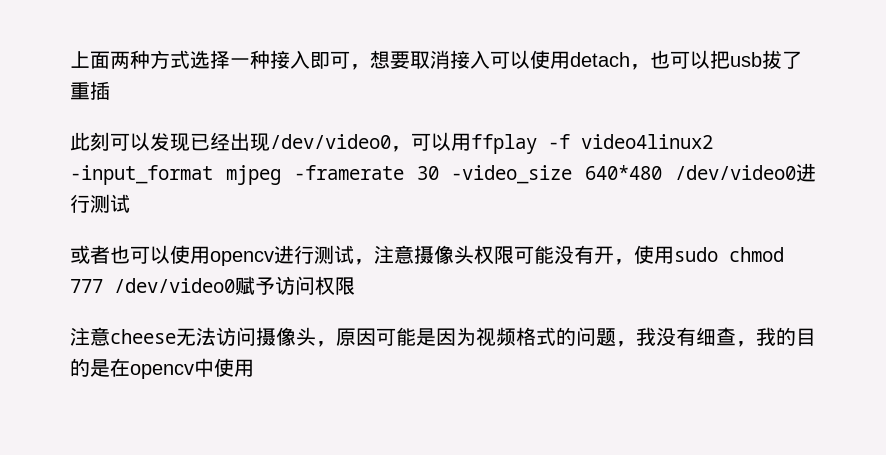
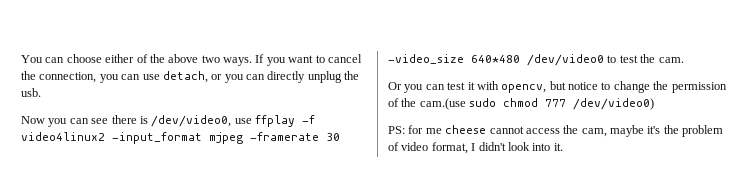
- 上面两种方式选择一种接入即可，想要取消接入可以使用detach，也可以把usb拔了重插
- 此刻可以发现已经出现/dev/video0，可以用ffplay -f video4linux2 -input_format mjpeg -framerate 30 -video_size 640*480 /dev/video0进行测试
- 或者也可以使用opencv进行测试，注意摄像头权限可能没有开，使用sudo chmod 777 /dev/video0赋予访问权限
- 注意cheese无法访问摄像头，原因可能是因为视频格式的问题，我没有细查，我的目的是在opencv中使用
+ You can choose either of the above two ways. If you want to cancel the connection, you can use detach, or you can directly unplug the usb.
+ Now you can see there is /dev/video0, use ffplay -f video4linux2 -input_format mjpeg -framerate 30 -video_size 640*480 /dev/video0 to test the cam.
+ Or you can test it with opencv, but notice to change the permission of the cam.(use sudo chmod 777 /dev/video0)
+ PS: for me cheese cannot access the cam, maybe it's the problem of video format, I didn't look into it.

